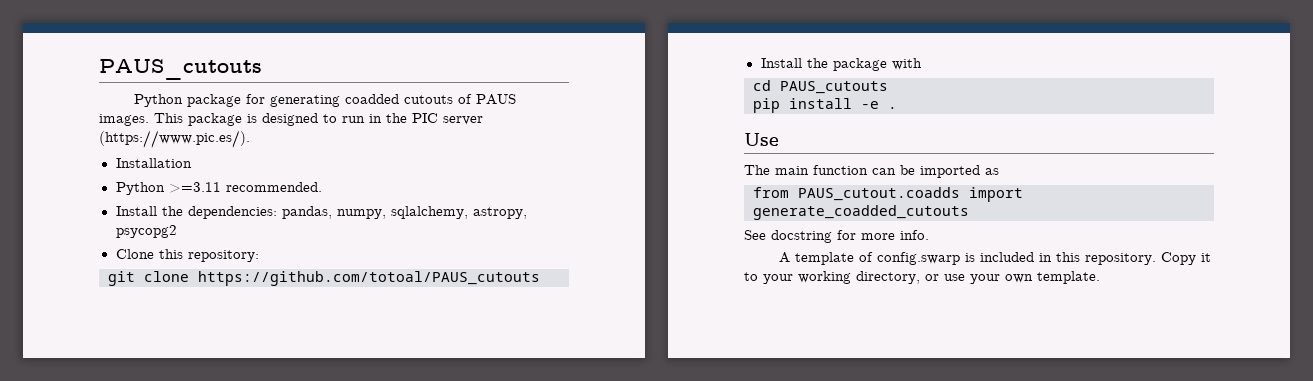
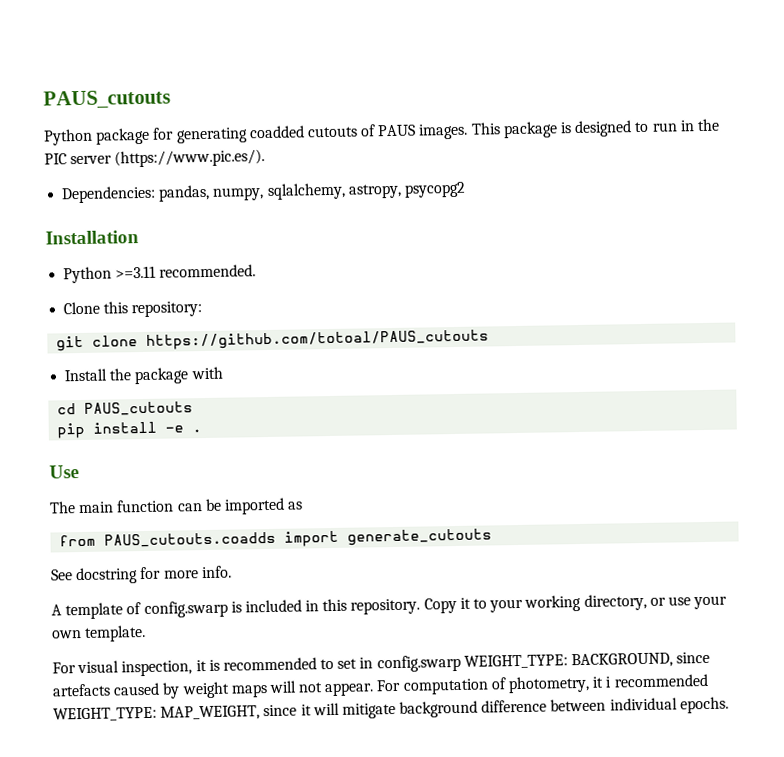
+ Dependencies: pandas, numpy, sqlalchemy, astropy, psycopg2
  Installation
  Python >=3.11 recommended.
- Install the dependencies: pandas, numpy, sqlalchemy, astropy, psycopg2
- from PAUS_cutout.coadds import generate_coadded_cutouts
+ from PAUS_cutouts.coadds import generate_cutouts
+ For visual inspection, it is recommended to set in config.swarp WEIGHT_TYPE: BACKGROUND, since artefacts caused by weight maps will not appear. For computation of photometry, it i recommended WEIGHT_TYPE: MAP_WEIGHT, since it will mitigate background difference between individual epochs.

